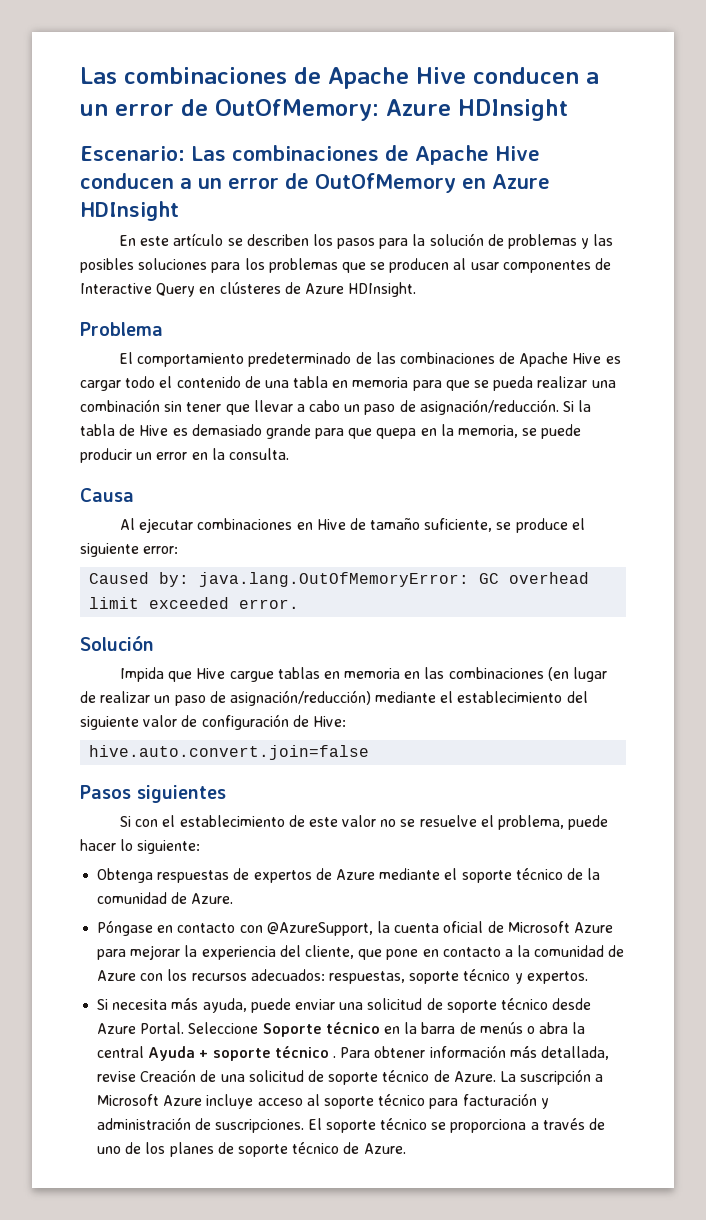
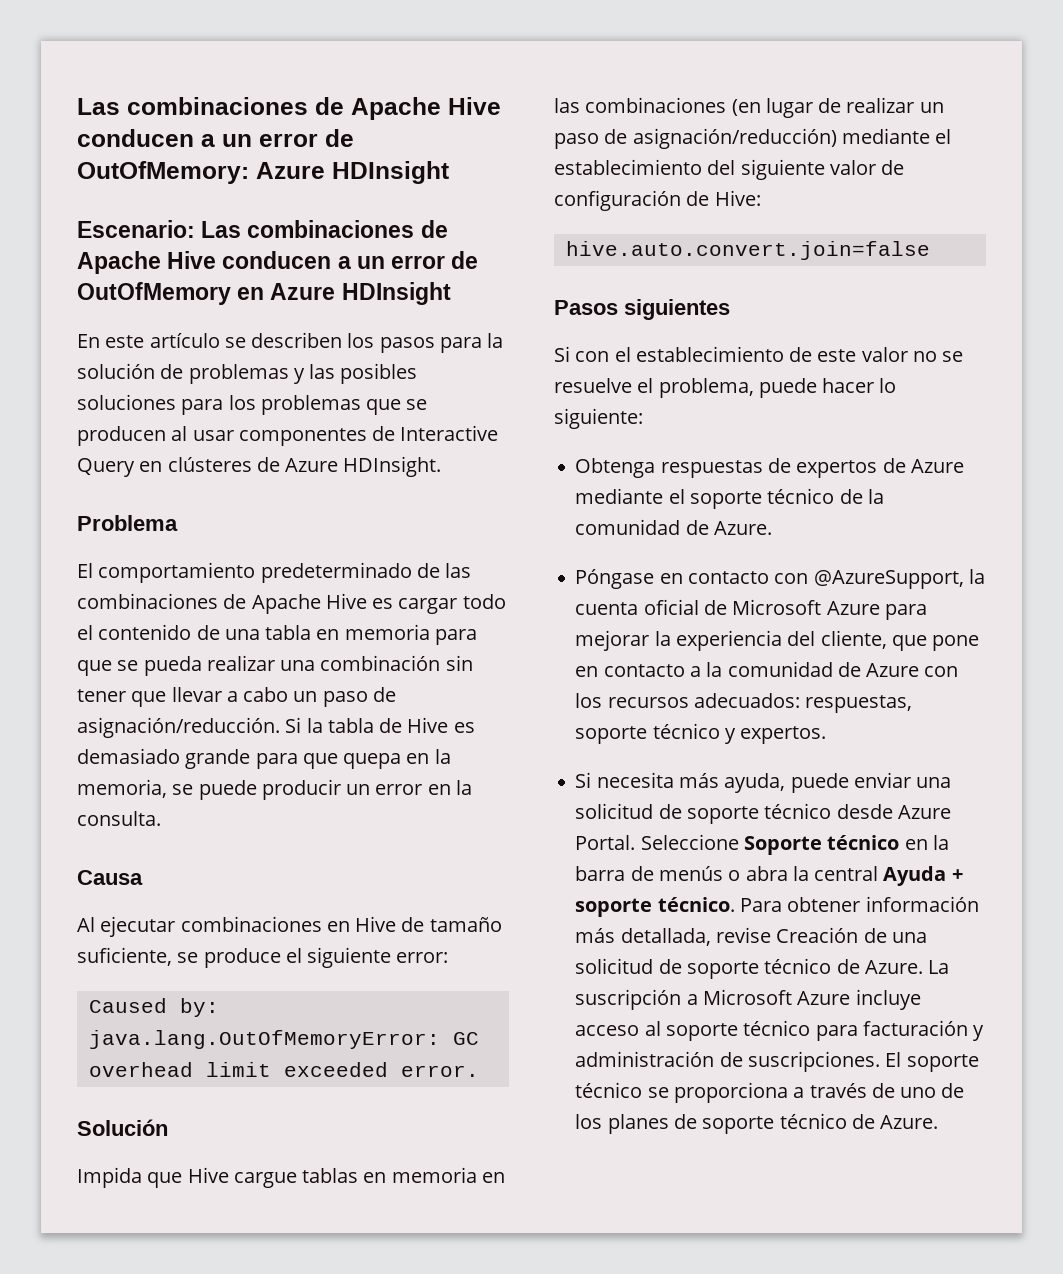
- Seleccione Soporte técnico en la barra de menús o abra la central Ayuda + soporte técnico .
+ Seleccione Soporte técnico en la barra de menús o abra la central Ayuda + soporte técnico.

